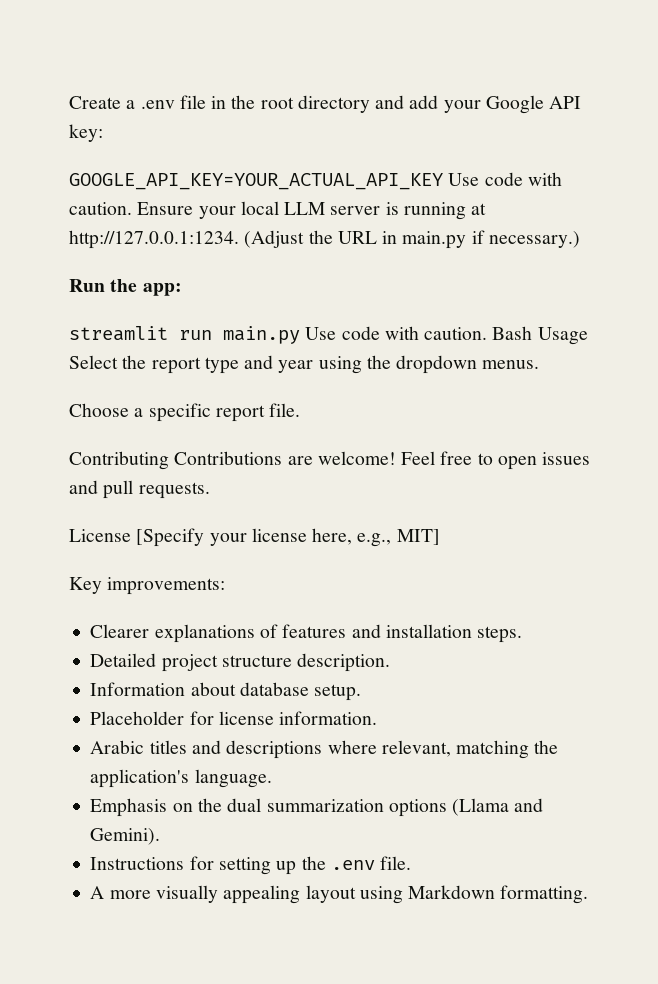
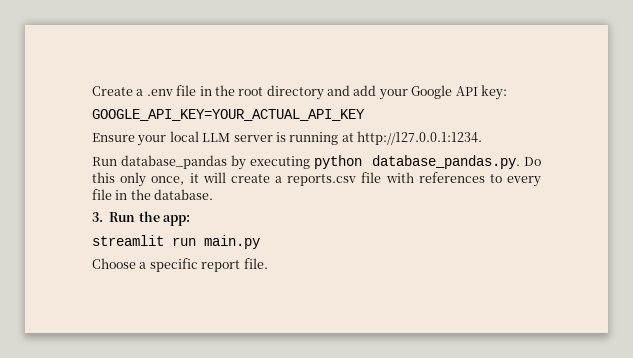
- GOOGLE_API_KEY=YOUR_ACTUAL_API_KEY Use code with caution. Ensure your local LLM server is running at http://127.0.0.1:1234. (Adjust the URL in main.py if necessary.)
- Run the app:
+ GOOGLE_API_KEY=YOUR_ACTUAL_API_KEY
+ Ensure your local LLM server is running at http://127.0.0.1:1234.
+ Run database_pandas by executing python database_pandas.py. Do this only once, it will create a reports.csv file with references to every file in the database.
+ 3. Run the app:
- streamlit run main.py Use code with caution. Bash Usage Select the report type and year using the dropdown menus.
+ streamlit run main.py
- Contributing Contributions are welcome! Feel free to open issues and pull requests.
- License [Specify your license here, e.g., MIT]
- Key improvements:
- Clearer explanations of features and installation steps.
- Detailed project structure description.
- Information about database setup.
- Placeholder for license information.
- Arabic titles and descriptions where relevant, matching the application's language.
- Emphasis on the dual summarization options (Llama and Gemini).
- Instructions for setting up the .env file.
- A more visually appealing layout using Markdown formatting.

